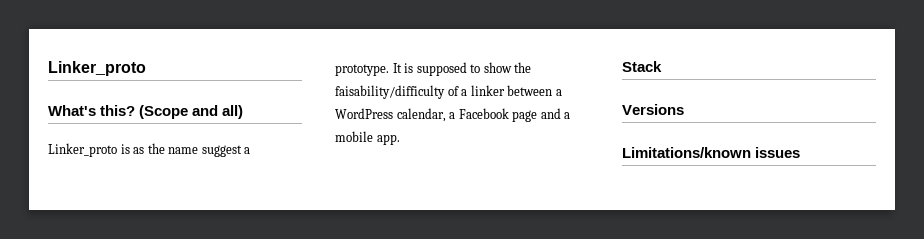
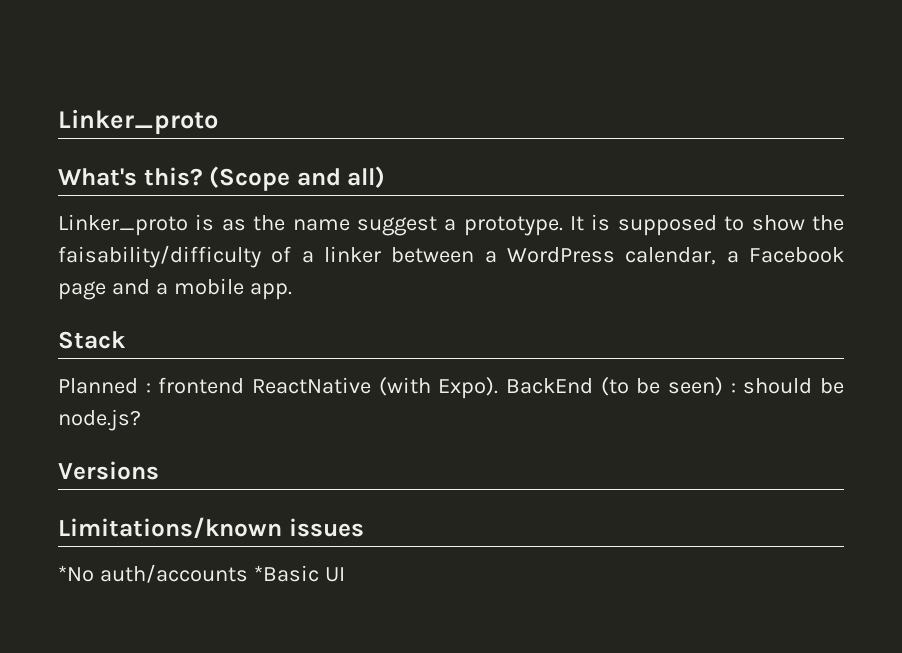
+ Planned : frontend ReactNative (with Expo). BackEnd (to be seen) : should be node.js?
+ *No auth/accounts *Basic UI

